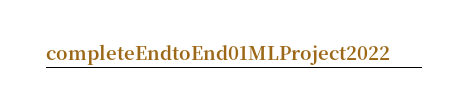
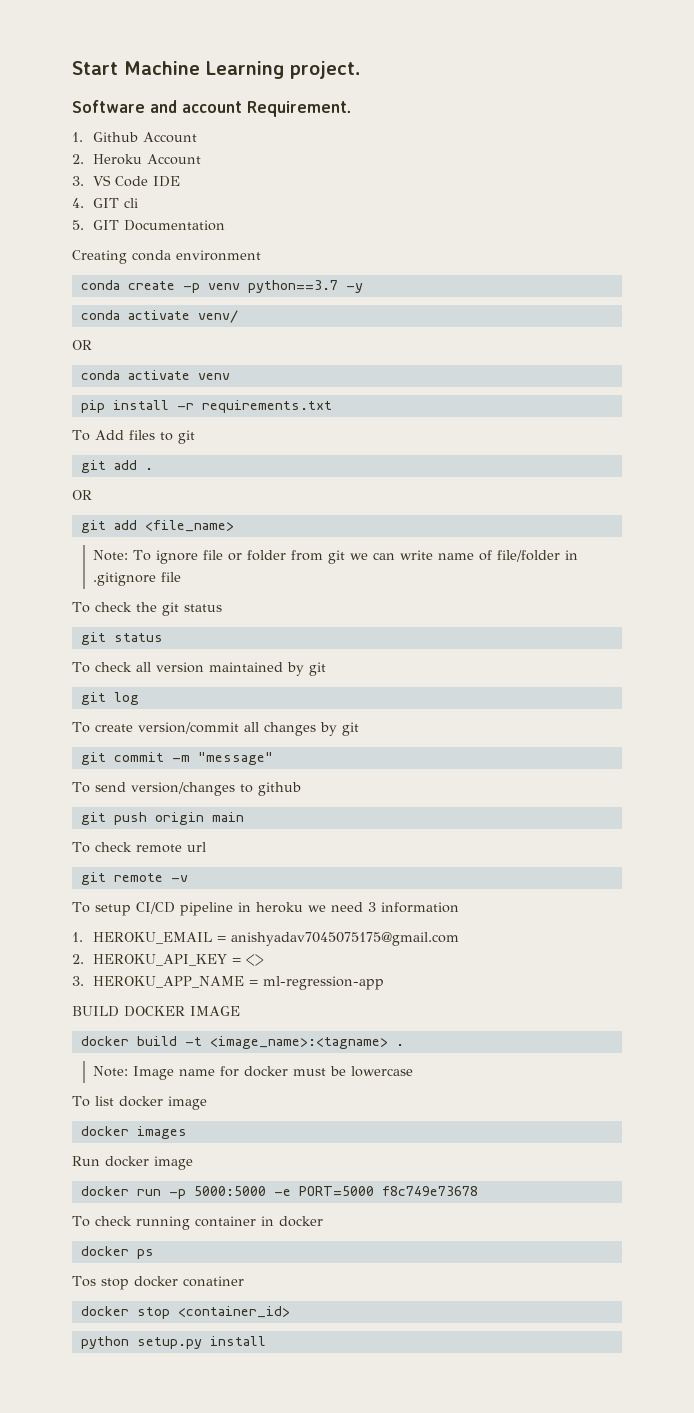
- completeEndtoEnd01MLProject2022
+ Start Machine Learning project.
+ Software and account Requirement.
+ 1. Github Account
+ 2. Heroku Account
+ 3. VS Code IDE
+ 4. GIT cli
+ 5. GIT Documentation
+ Creating conda environment
+ conda create -p venv python==3.7 -y
+ conda activate venv/
+ OR
+ conda activate venv
+ pip install -r requirements.txt
+ To Add files to git
+ git add .
+ OR
+ git add <file_name>
+ Note: To ignore file or folder from git we can write name of file/folder in .gitignore file
+ To check the git status
+ git status
+ To check all version maintained by git
+ git log
+ To create version/commit all changes by git
+ git commit -m "message"
+ To send version/changes to github
+ git push origin main
+ To check remote url
+ git remote -v
+ To setup CI/CD pipeline in heroku we need 3 information
+ 1. HEROKU_EMAIL = anishyadav7045075175@gmail.com
+ 2. HEROKU_API_KEY = <>
+ 3. HEROKU_APP_NAME = ml-regression-app
+ BUILD DOCKER IMAGE
+ docker build -t <image_name>:<tagname> .
+ Note: Image name for docker must be lowercase
+ To list docker image
+ docker images
+ Run docker image
+ docker run -p 5000:5000 -e PORT=5000 f8c749e73678
+ To check running container in docker
+ docker ps
+ Tos stop docker conatiner
+ docker stop <container_id>
+ python setup.py install

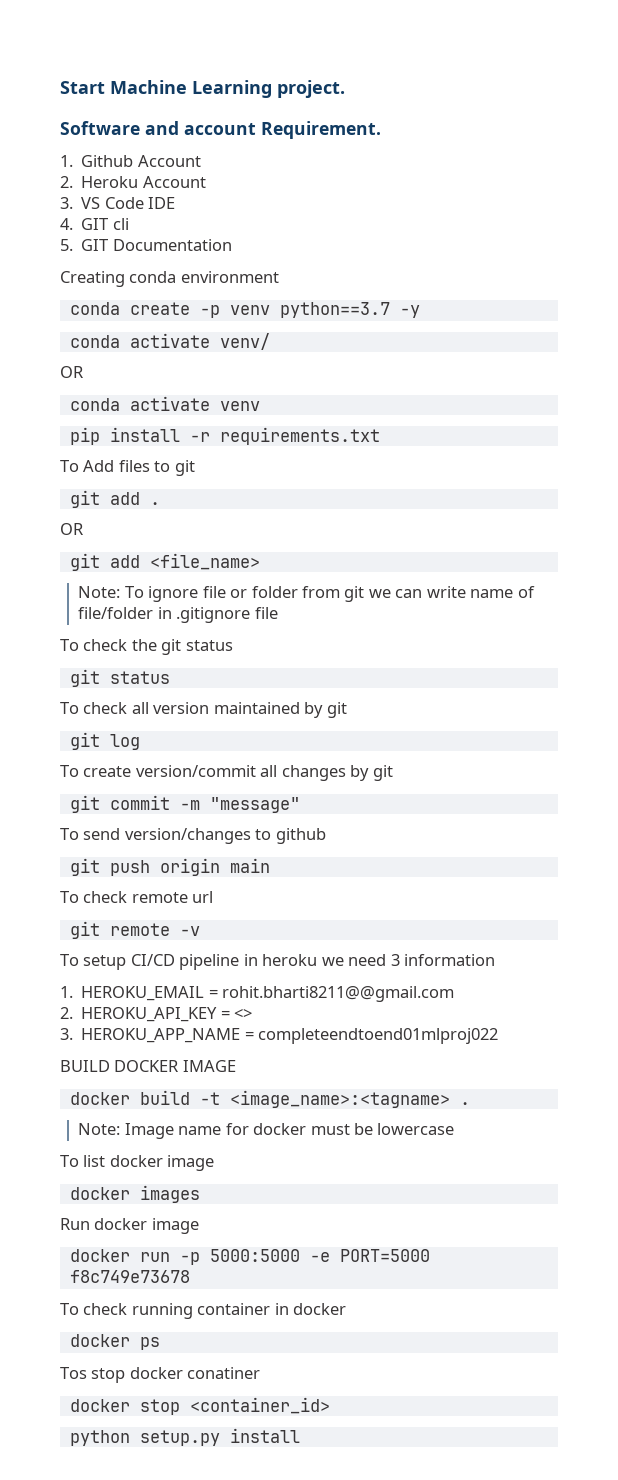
- 1. HEROKU_EMAIL = anishyadav7045075175@gmail.com
+ 1. HEROKU_EMAIL = rohit.bharti8211@@gmail.com
- 3. HEROKU_APP_NAME = ml-regression-app
+ 3. HEROKU_APP_NAME = completeendtoend01mlproj022

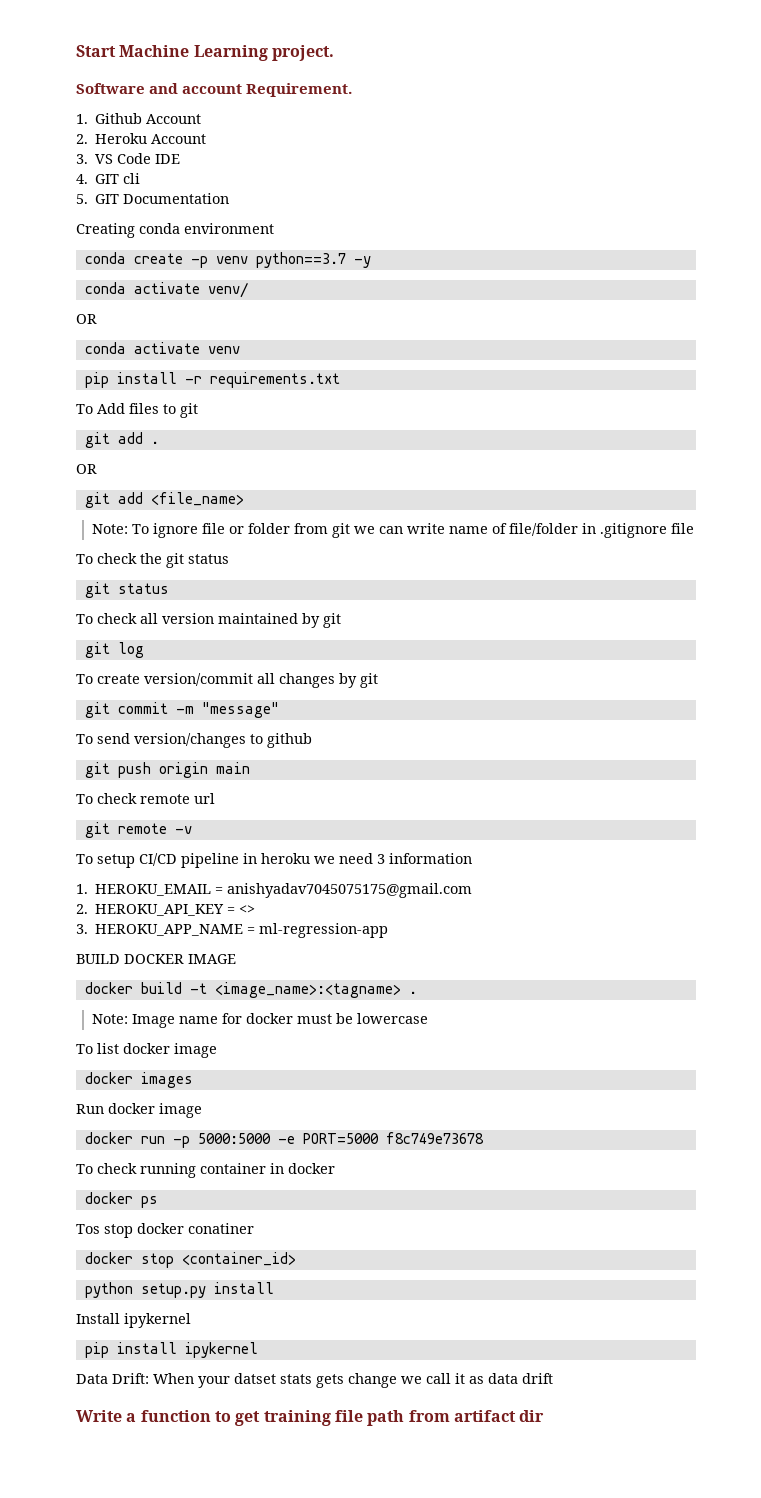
- 1. HEROKU_EMAIL = rohit.bharti8211@@gmail.com
+ 1. HEROKU_EMAIL = anishyadav7045075175@gmail.com
- 3. HEROKU_APP_NAME = completeendtoend01mlproj022
+ 3. HEROKU_APP_NAME = ml-regression-app
+ Install ipykernel
+ pip install ipykernel
+ Data Drift: When your datset stats gets change we call it as data drift
+ Write a function to get training file path from artifact dir

